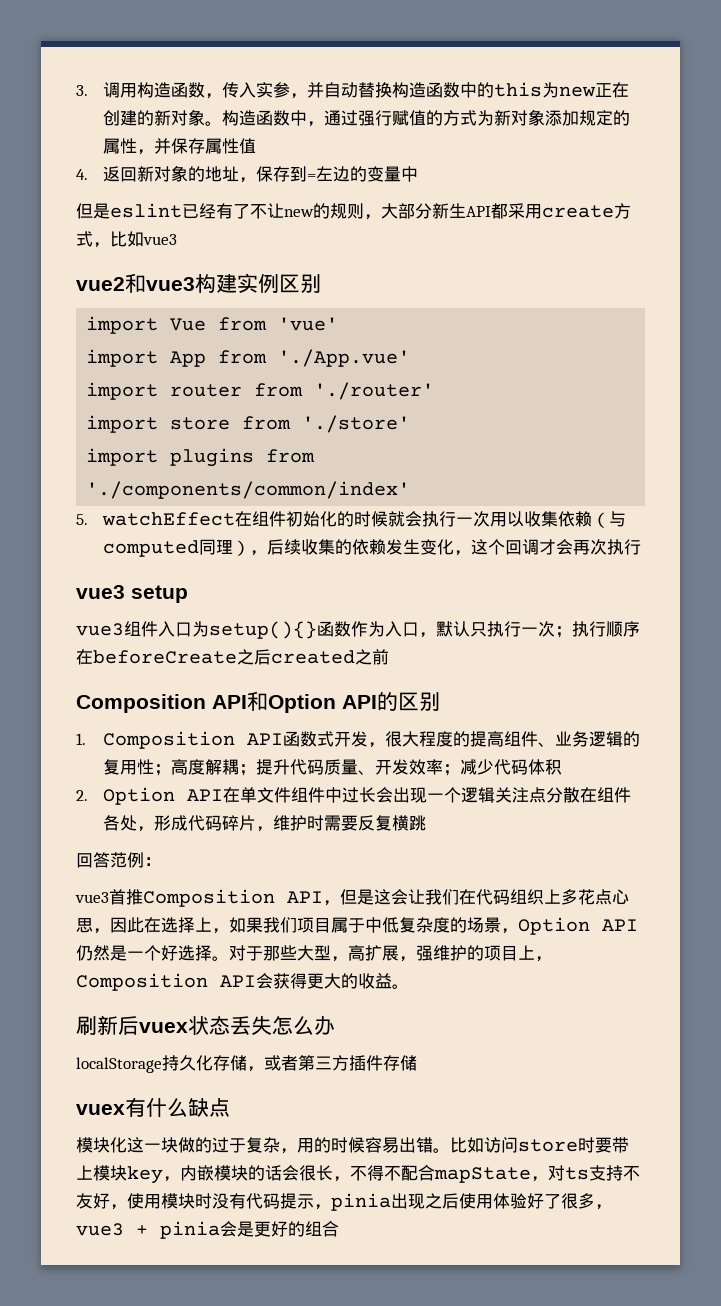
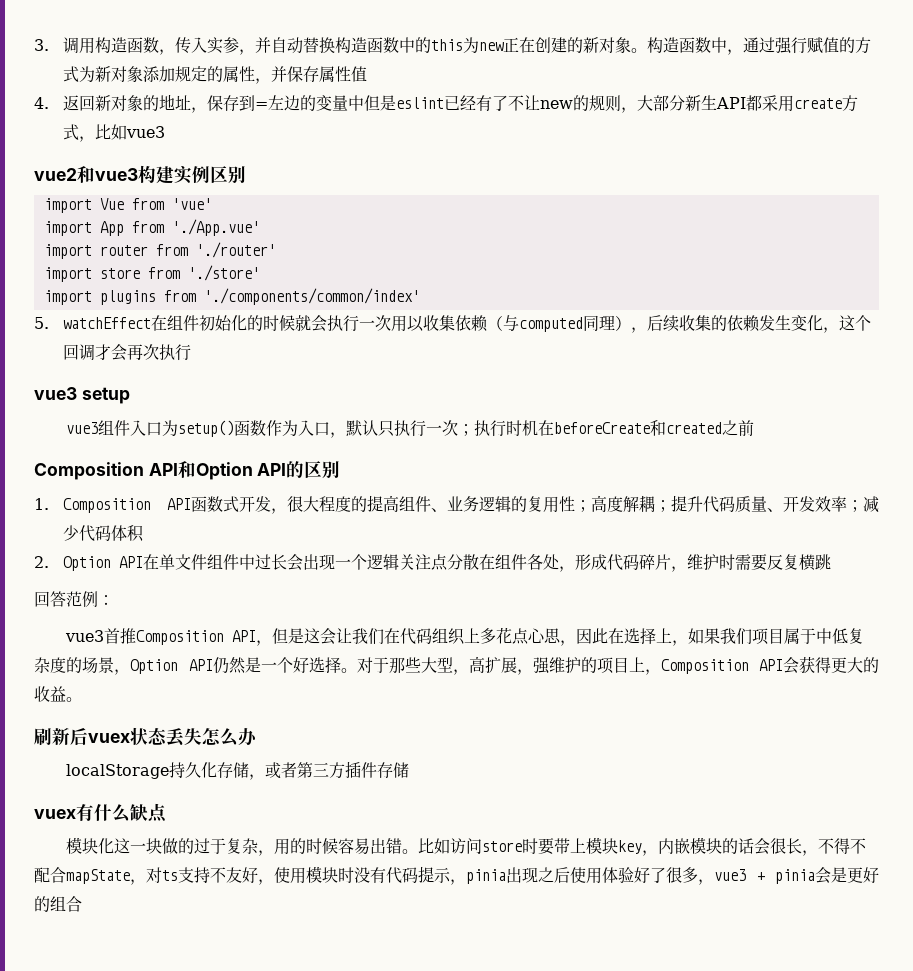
- 4.返回新对象的地址，保存到=左边的变量中
- 但是eslint已经有了不让new的规则，大部分新生API都采用create方式，比如vue3
+ 4.返回新对象的地址，保存到=左边的变量中但是eslint已经有了不让new的规则，大部分新生API都采用create方式，比如vue3
- vue3组件入口为setup(){}函数作为入口，默认只执行一次；执行顺序在beforeCreate之后created之前
+ vue3组件入口为setup()函数作为入口，默认只执行一次；执行时机在beforeCreate和created之前

